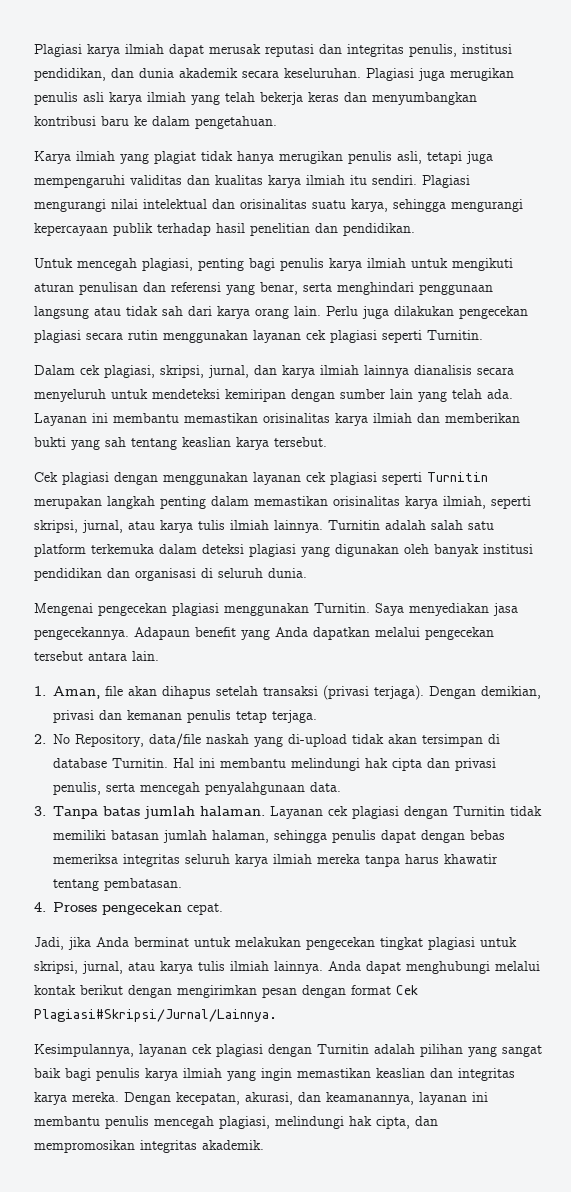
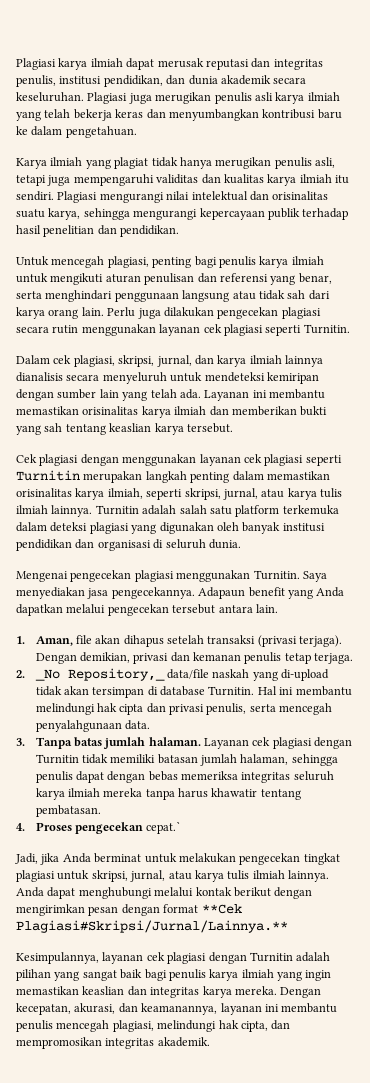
- 2. No Repository, data/file naskah yang di-upload tidak akan tersimpan di database Turnitin.
+ 2. _No Repository,_ data/file naskah yang di-upload tidak akan tersimpan di database Turnitin.
- 4. Proses pengecekan cepat.
+ 4. Proses pengecekan cepat.`
- Anda dapat menghubungi melalui kontak berikut dengan mengirimkan pesan dengan format Cek Plagiasi#Skripsi/Jurnal/Lainnya.
+ Anda dapat menghubungi melalui kontak berikut dengan mengirimkan pesan dengan format **Cek Plagiasi#Skripsi/Jurnal/Lainnya.**

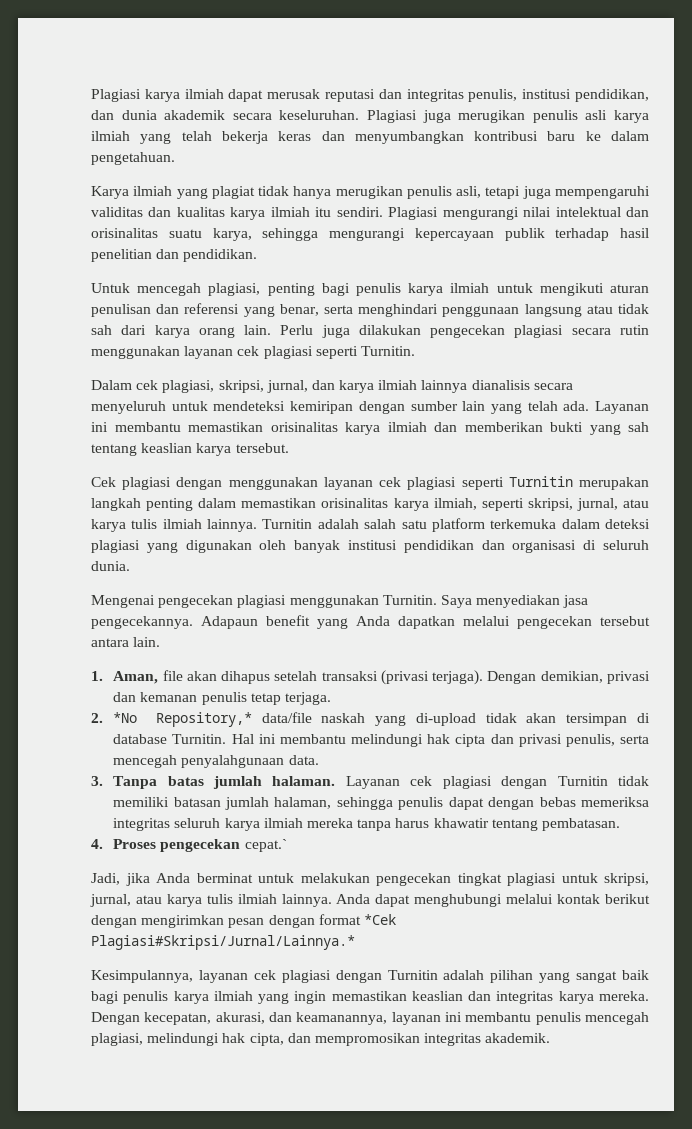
- 2. _No Repository,_ data/file naskah yang di-upload tidak akan tersimpan di database Turnitin.
+ 2. *No Repository,* data/file naskah yang di-upload tidak akan tersimpan di database Turnitin.
- Anda dapat menghubungi melalui kontak berikut dengan mengirimkan pesan dengan format **Cek Plagiasi#Skripsi/Jurnal/Lainnya.**
+ Anda dapat menghubungi melalui kontak berikut dengan mengirimkan pesan dengan format *Cek Plagiasi#Skripsi/Jurnal/Lainnya.*

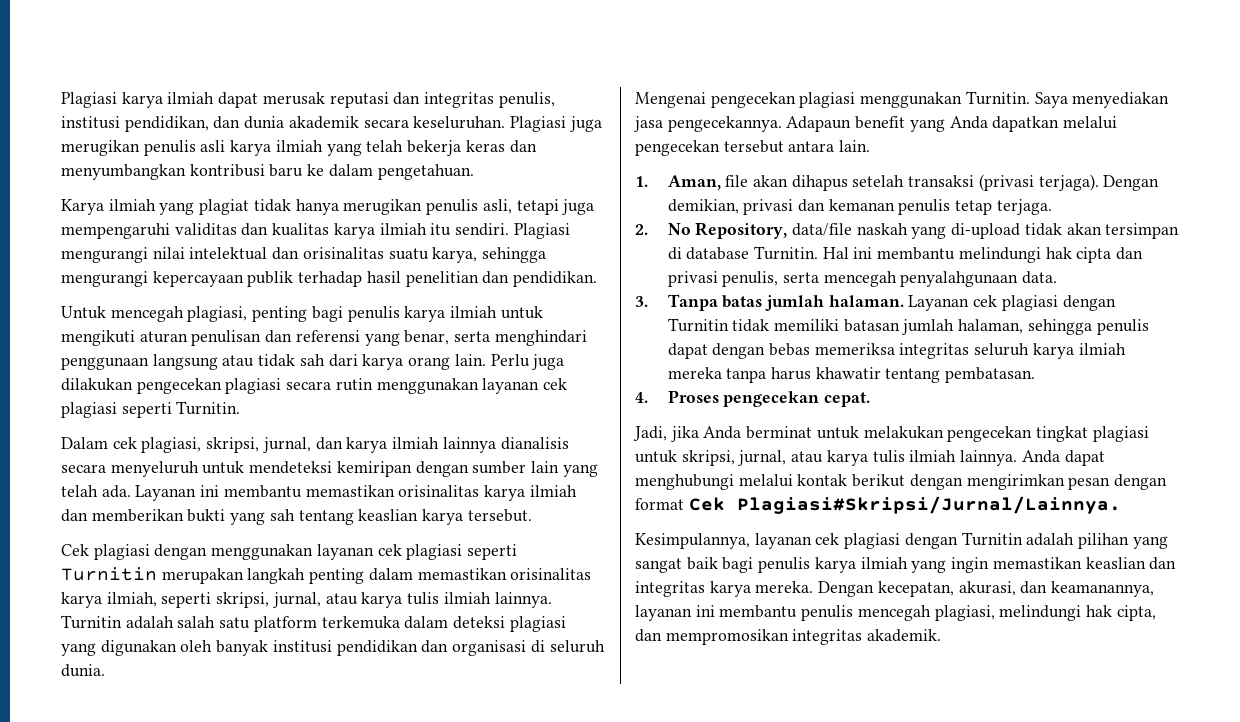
- 2. *No Repository,* data/file naskah yang di-upload tidak akan tersimpan di database Turnitin.
+ 2. No Repository, data/file naskah yang di-upload tidak akan tersimpan di database Turnitin.
- 4. Proses pengecekan cepat.`
+ 4. Proses pengecekan cepat.
- Anda dapat menghubungi melalui kontak berikut dengan mengirimkan pesan dengan format *Cek Plagiasi#Skripsi/Jurnal/Lainnya.*
+ Anda dapat menghubungi melalui kontak berikut dengan mengirimkan pesan dengan format Cek Plagiasi#Skripsi/Jurnal/Lainnya.

